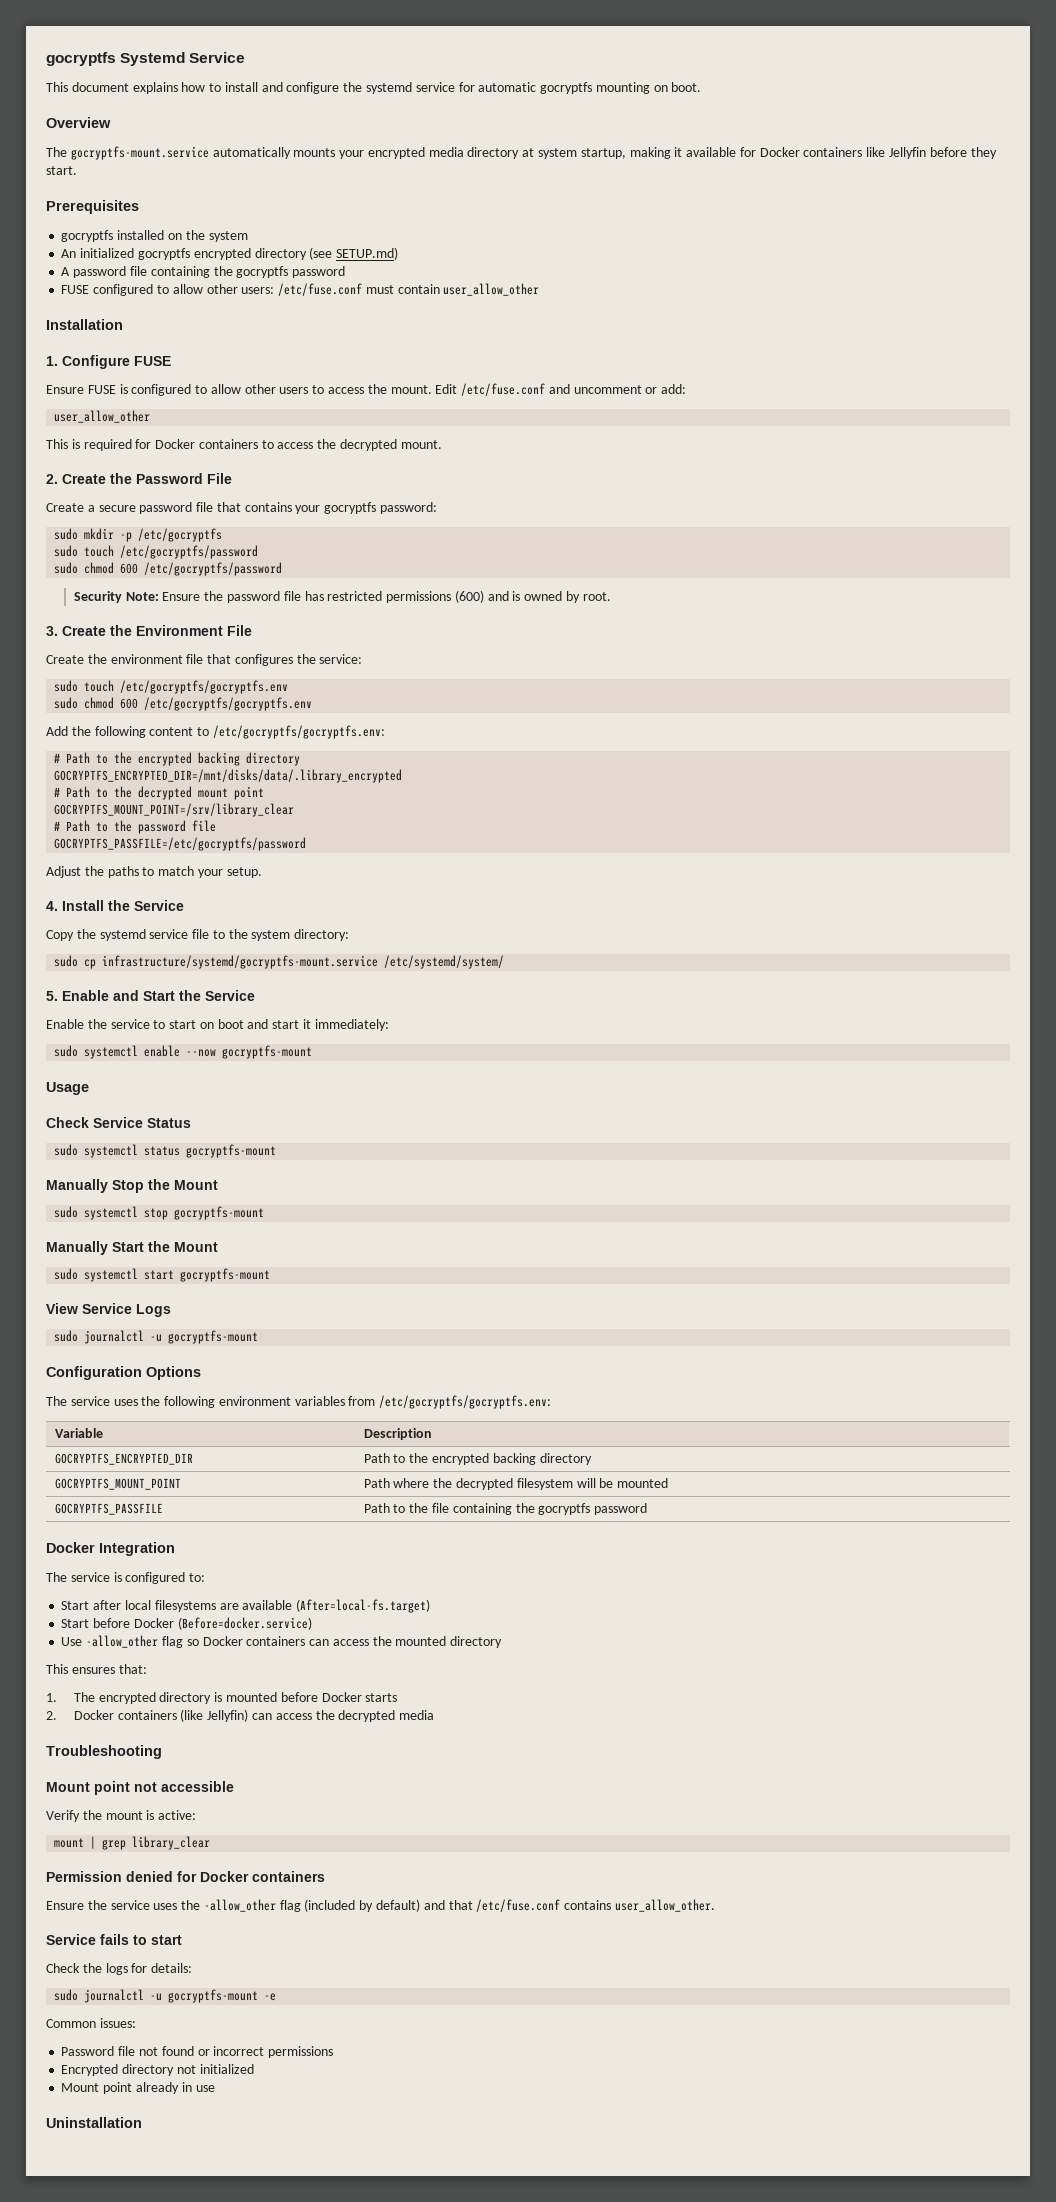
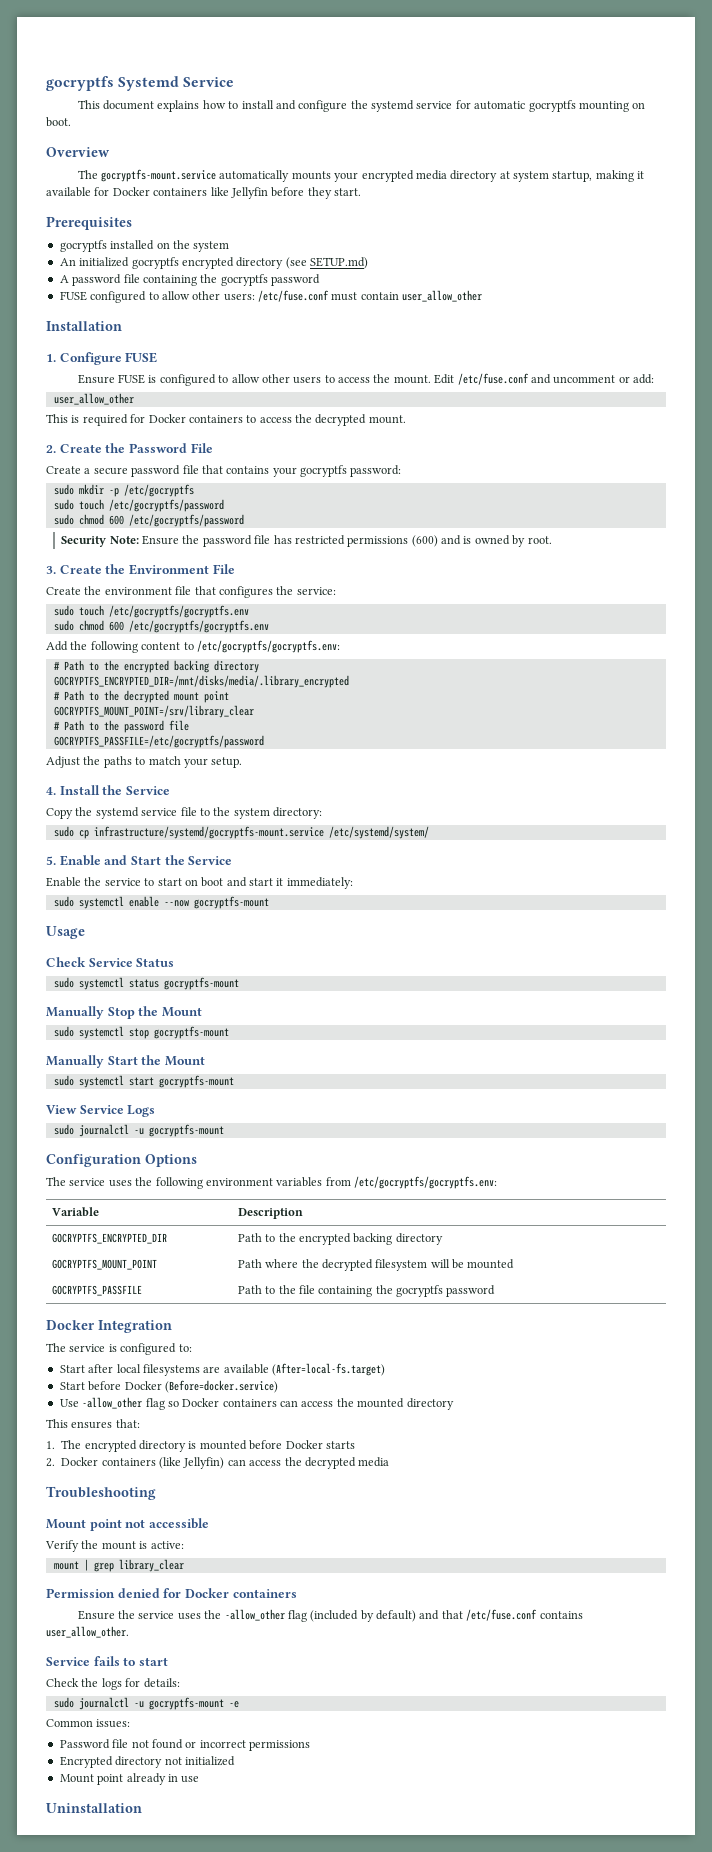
- GOCRYPTFS_ENCRYPTED_DIR=/mnt/disks/data/.library_encrypted
+ GOCRYPTFS_ENCRYPTED_DIR=/mnt/disks/media/.library_encrypted

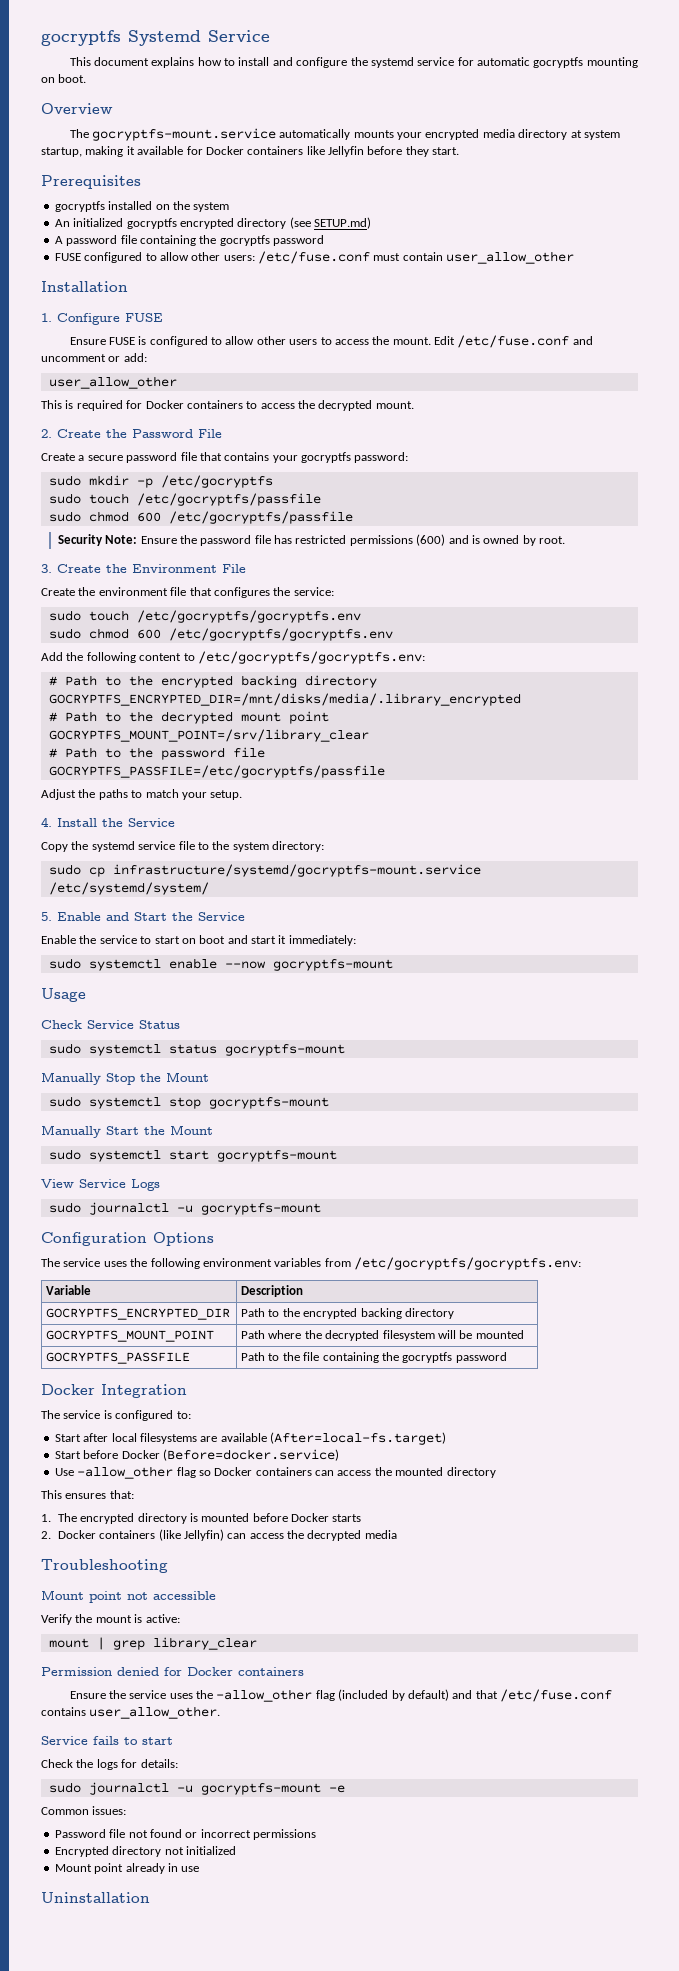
- sudo touch /etc/gocryptfs/password
- sudo chmod 600 /etc/gocryptfs/password
+ sudo touch /etc/gocryptfs/passfile
+ sudo chmod 600 /etc/gocryptfs/passfile
- GOCRYPTFS_PASSFILE=/etc/gocryptfs/password
+ GOCRYPTFS_PASSFILE=/etc/gocryptfs/passfile

